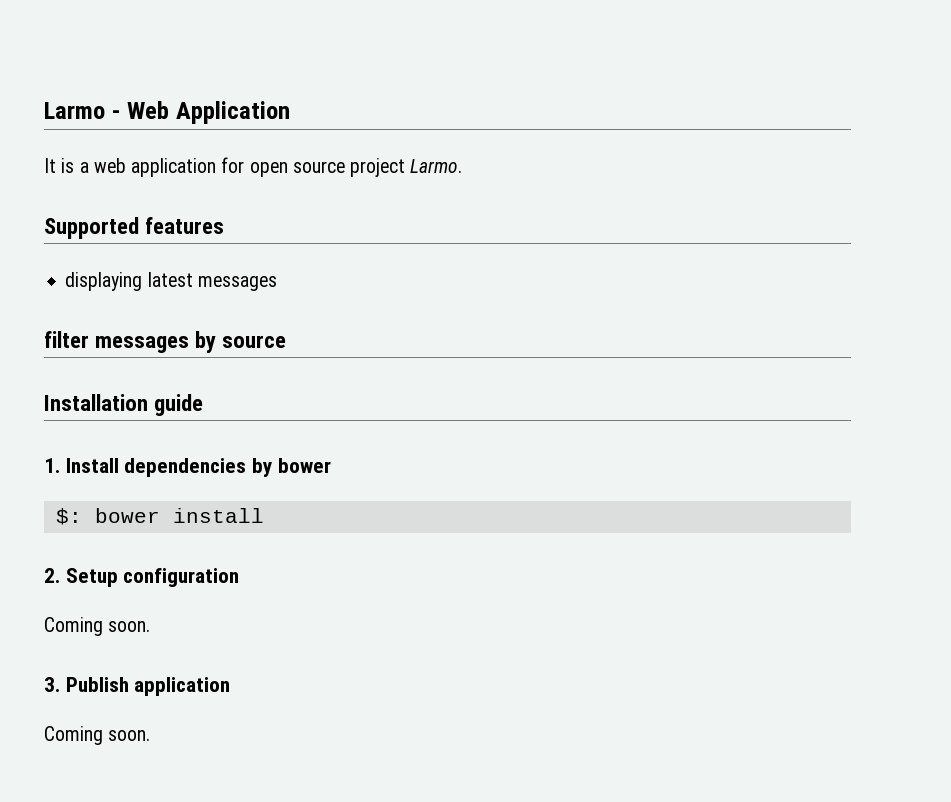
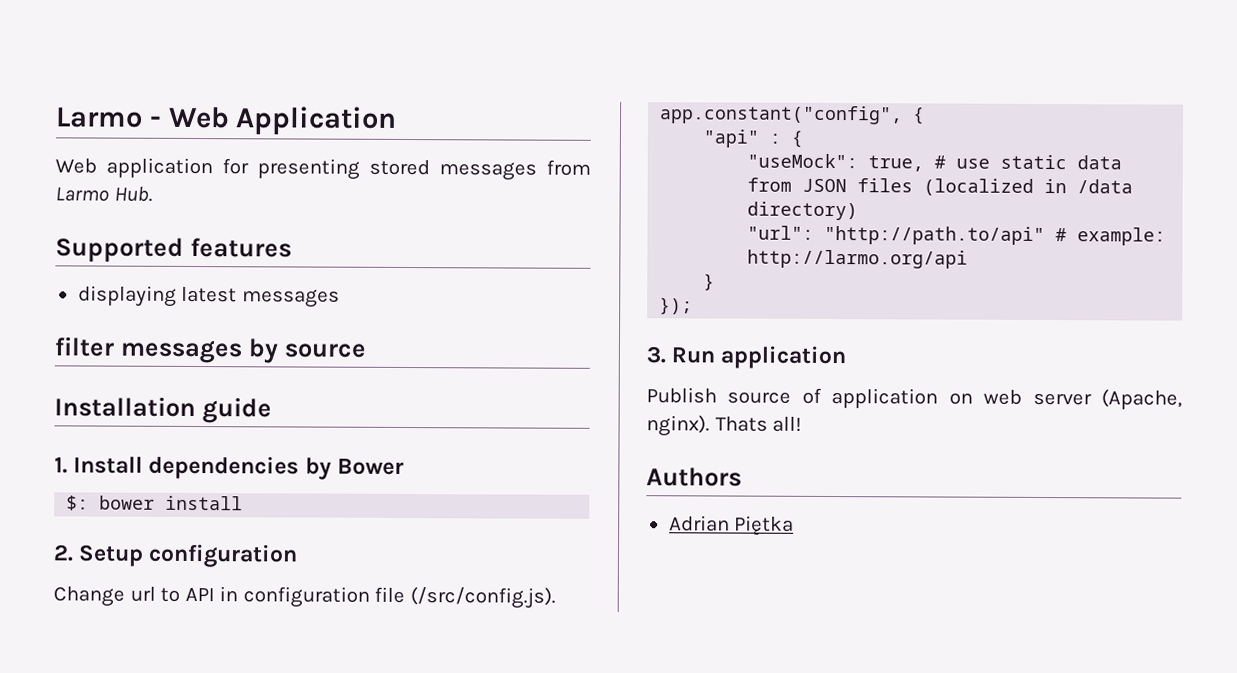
- It is a web application for open source project Larmo.
+ Web application for presenting stored messages from Larmo Hub.
- 1. Install dependencies by bower
+ 1. Install dependencies by Bower
  2. Setup configuration
- Coming soon.
+ Change url to API in configuration file (/src/config.js).
+ app.constant("config", {
+ "api" : {
+ "useMock": true, # use static data from JSON files (localized in /data directory)
+ "url": "http://path.to/api" # example: http://larmo.org/api
+ }
+ });
- 3. Publish application
- Coming soon.
+ 3. Run application
+ Publish source of application on web server (Apache, nginx). Thats all!
+ Authors
+ Adrian Piętka

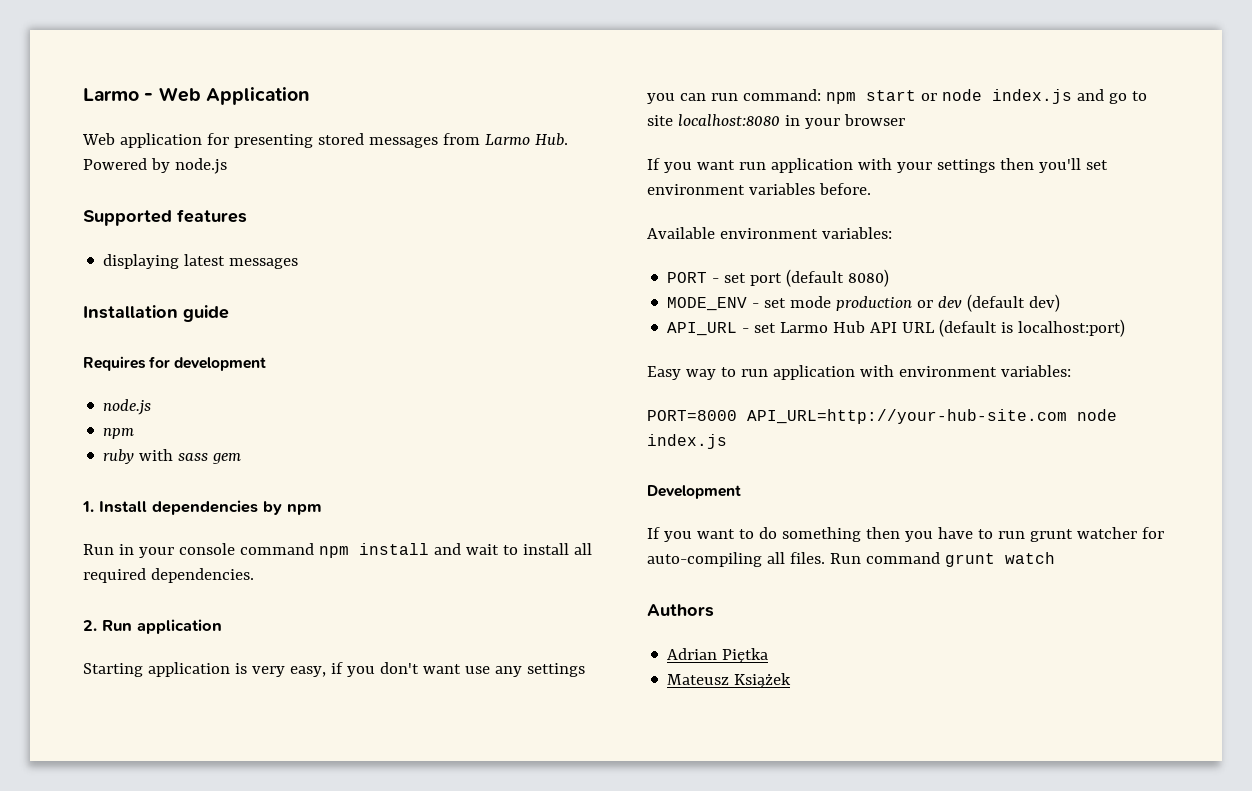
- Web application for presenting stored messages from Larmo Hub.
+ Web application for presenting stored messages from Larmo Hub. Powered by node.js
- filter messages by source
  Installation guide
- 1. Install dependencies by Bower
- $: bower install
- 2. Setup configuration
- Change url to API in configuration file (/src/config.js).
- app.constant("config", {
- "api" : {
- "useMock": true, # use static data from JSON files (localized in /data directory)
- "url": "http://path.to/api" # example: http://larmo.org/api
- }
- });
- 3. Run application
- Publish source of application on web server (Apache, nginx). Thats all!
+ Requires for development
+ node.js
+ npm
+ ruby with sass gem
+ 1. Install dependencies by npm
+ Run in your console command npm install and wait to install all required dependencies.
+ 2. Run application
+ Starting application is very easy, if you don't want use any settings you can run command: npm start or node index.js and go to site localhost:8080 in your browser
+ If you want run application with your settings then you'll set environment variables before.
+ Available environment variables:
+ PORT - set port (default 8080)
+ MODE_ENV - set mode production or dev (default dev)
+ API_URL - set Larmo Hub API URL (default is localhost:port)
+ Easy way to run application with environment variables:
+ PORT=8000 API_URL=http://your-hub-site.com node index.js
+ Development
+ If you want to do something then you have to run grunt watcher for auto-compiling all files. Run command grunt watch
+ Mateusz Książek

